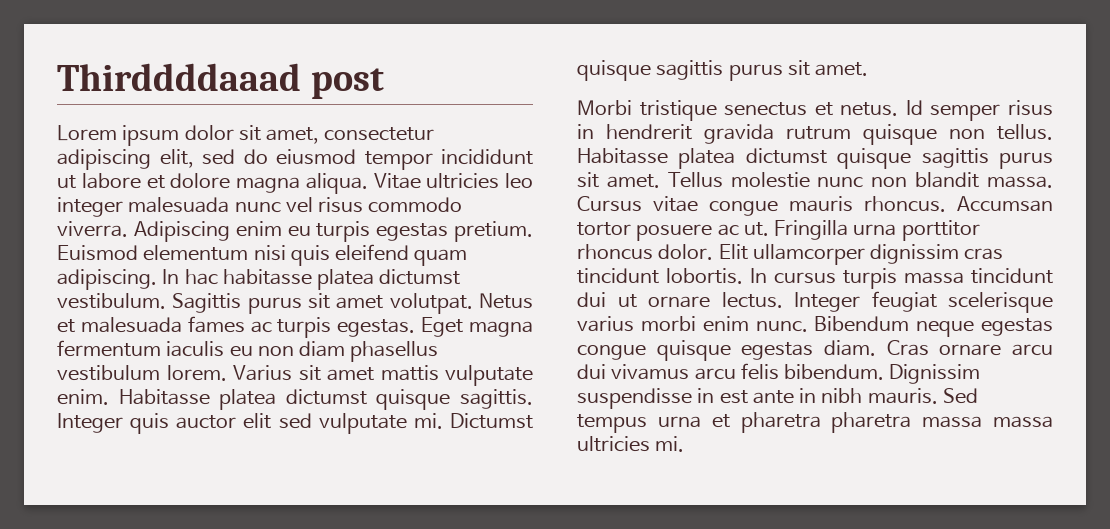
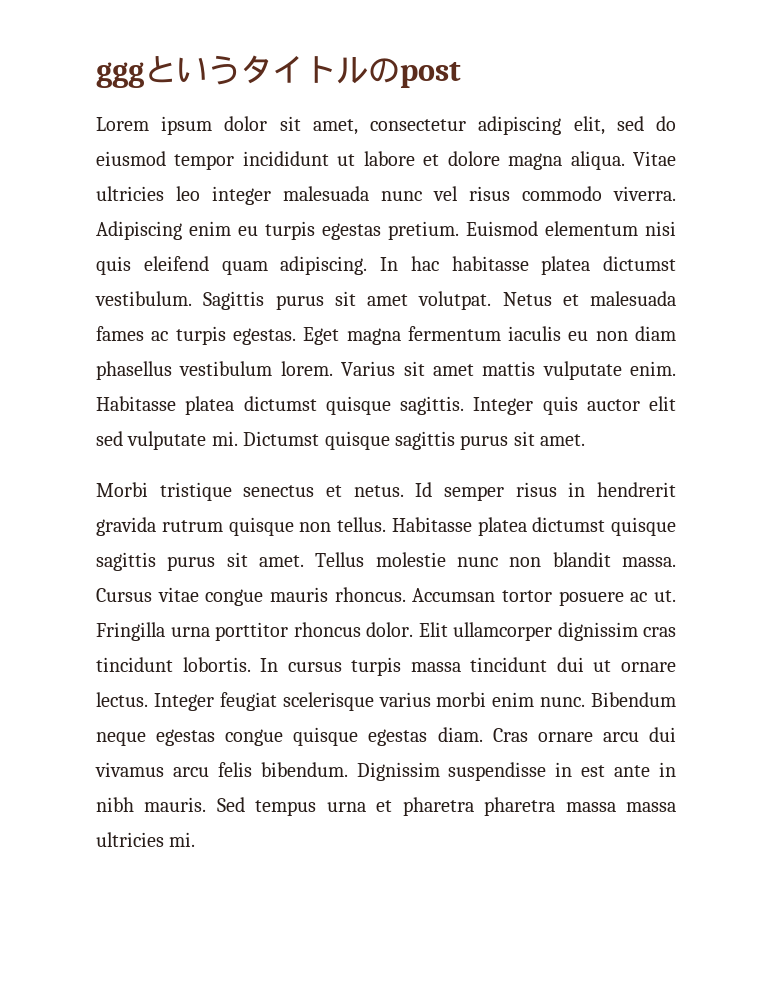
- Thirddddaaad post
+ gggというタイトルのpost

